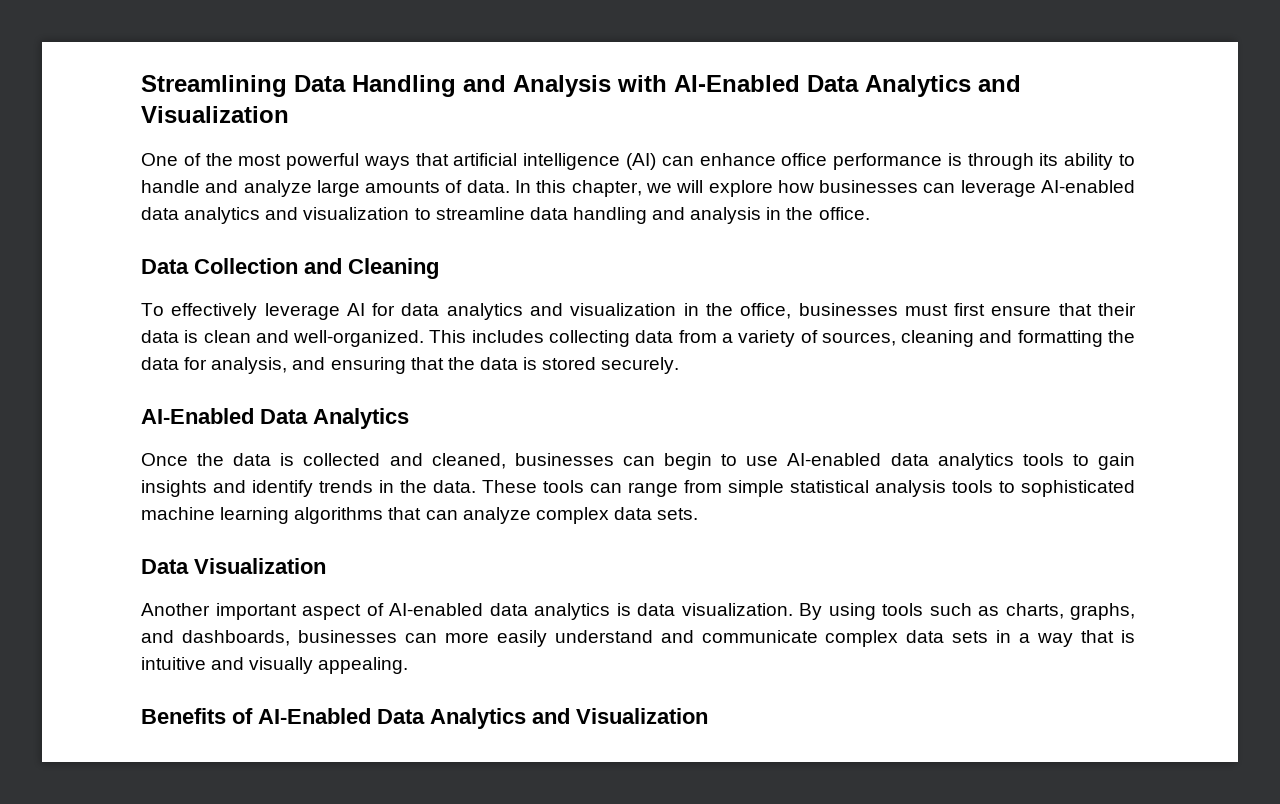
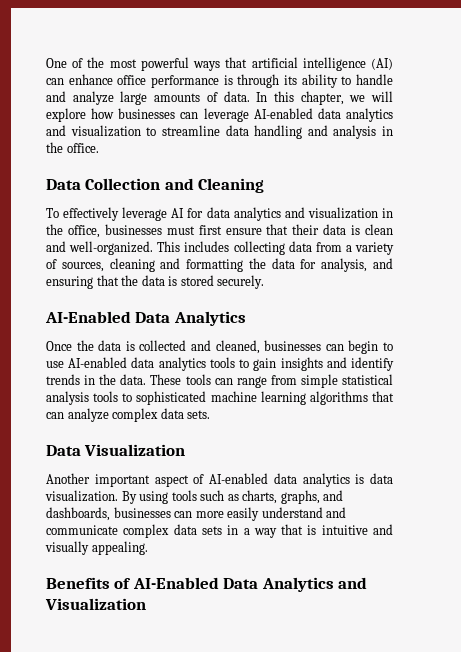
- Streamlining Data Handling and Analysis with AI-Enabled Data Analytics and Visualization

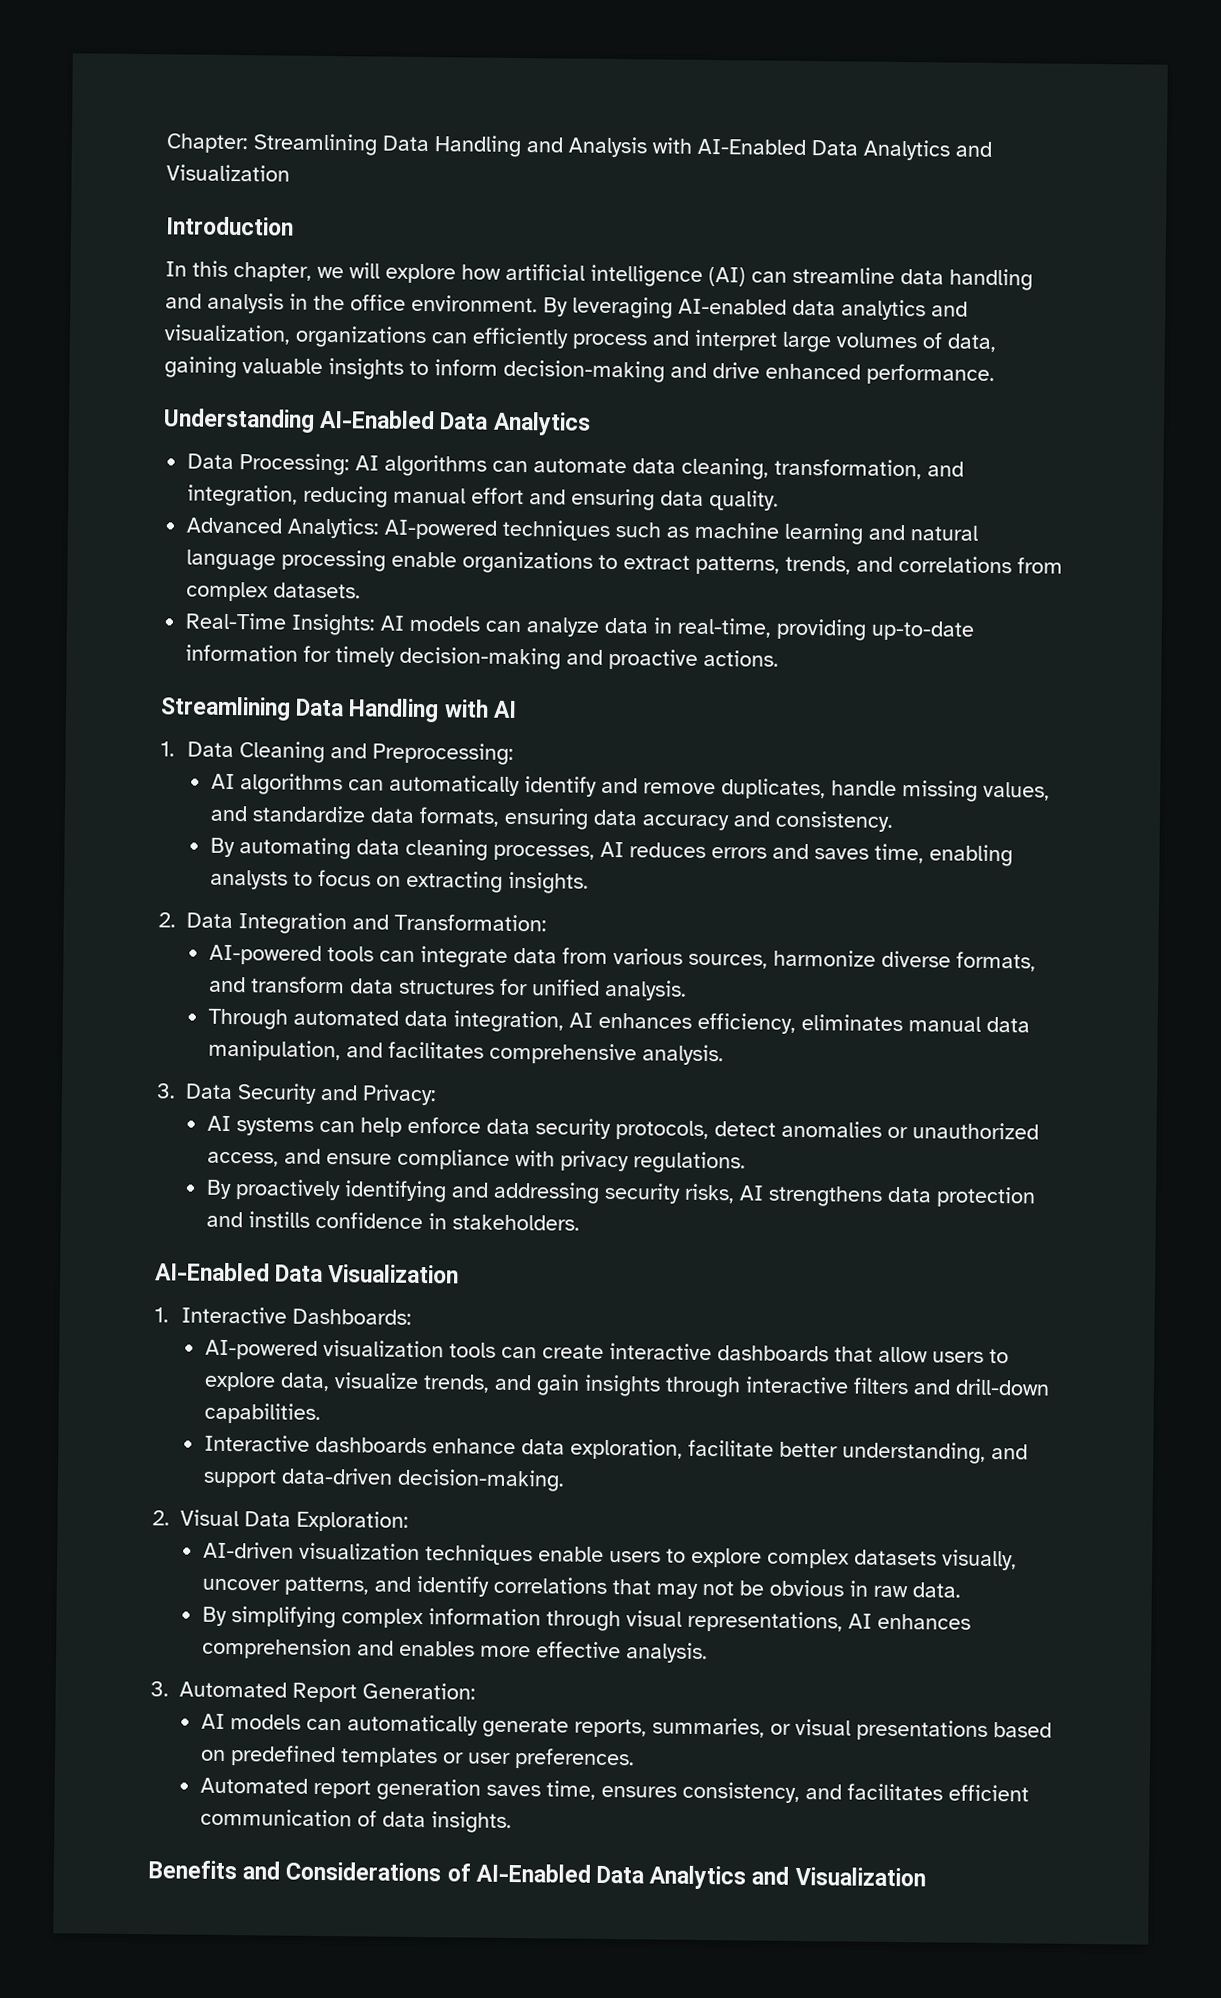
- One of the most powerful ways that artificial intelligence (AI) can enhance office performance is through its ability to handle and analyze large amounts of data. In this chapter, we will explore how businesses can leverage AI-enabled data analytics and visualization to streamline data handling and analysis in the office.
- Data Collection and Cleaning
- To effectively leverage AI for data analytics and visualization in the office, businesses must first ensure that their data is clean and well-organized. This includes collecting data from a variety of sources, cleaning and formatting the data for analysis, and ensuring that the data is stored securely.
- AI-Enabled Data Analytics
- Once the data is collected and cleaned, businesses can begin to use AI-enabled data analytics tools to gain insights and identify trends in the data. These tools can range from simple statistical analysis tools to sophisticated machine learning algorithms that can analyze complex data sets.
- Data Visualization
- Another important aspect of AI-enabled data analytics is data visualization. By using tools such as charts, graphs, and dashboards, businesses can more easily understand and communicate complex data sets in a way that is intuitive and visually appealing.
+ Chapter: Streamlining Data Handling and Analysis with AI-Enabled Data Analytics and Visualization
+ Introduction
+ In this chapter, we will explore how artificial intelligence (AI) can streamline data handling and analysis in the office environment. By leveraging AI-enabled data analytics and visualization, organizations can efficiently process and interpret large volumes of data, gaining valuable insights to inform decision-making and drive enhanced performance.
+ Understanding AI-Enabled Data Analytics
+ Data Processing: AI algorithms can automate data cleaning, transformation, and integration, reducing manual effort and ensuring data quality.
+ Advanced Analytics: AI-powered techniques such as machine learning and natural language processing enable organizations to extract patterns, trends, and correlations from complex datasets.
+ Real-Time Insights: AI models can analyze data in real-time, providing up-to-date information for timely decision-making and proactive actions.
+ Streamlining Data Handling with AI
+ 1. Data Cleaning and Preprocessing:
+ AI algorithms can automatically identify and remove duplicates, handle missing values, and standardize data formats, ensuring data accuracy and consistency.
+ By automating data cleaning processes, AI reduces errors and saves time, enabling analysts to focus on extracting insights.
+ 2. Data Integration and Transformation:
+ AI-powered tools can integrate data from various sources, harmonize diverse formats, and transform data structures for unified analysis.
+ Through automated data integration, AI enhances efficiency, eliminates manual data manipulation, and facilitates comprehensive analysis.
+ 3. Data Security and Privacy:
+ AI systems can help enforce data security protocols, detect anomalies or unauthorized access, and ensure compliance with privacy regulations.
+ By proactively identifying and addressing security risks, AI strengthens data protection and instills confidence in stakeholders.
+ AI-Enabled Data Visualization
+ 1. Interactive Dashboards:
+ AI-powered visualization tools can create interactive dashboards that allow users to explore data, visualize trends, and gain insights through interactive filters and drill-down capabilities.
+ Interactive dashboards enhance data exploration, facilitate better understanding, and support data-driven decision-making.
+ 2. Visual Data Exploration:
+ AI-driven visualization techniques enable users to explore complex datasets visually, uncover patterns, and identify correlations that may not be obvious in raw data.
+ By simplifying complex information through visual representations, AI enhances comprehension and enables more effective analysis.
+ 3. Automated Report Generation:
+ AI models can automatically generate reports, summaries, or visual presentations based on predefined templates or user preferences.
+ Automated report generation saves time, ensures consistency, and facilitates efficient communication of data insights.
- Benefits of AI-Enabled Data Analytics and Visualization
+ Benefits and Considerations of AI-Enabled Data Analytics and Visualization

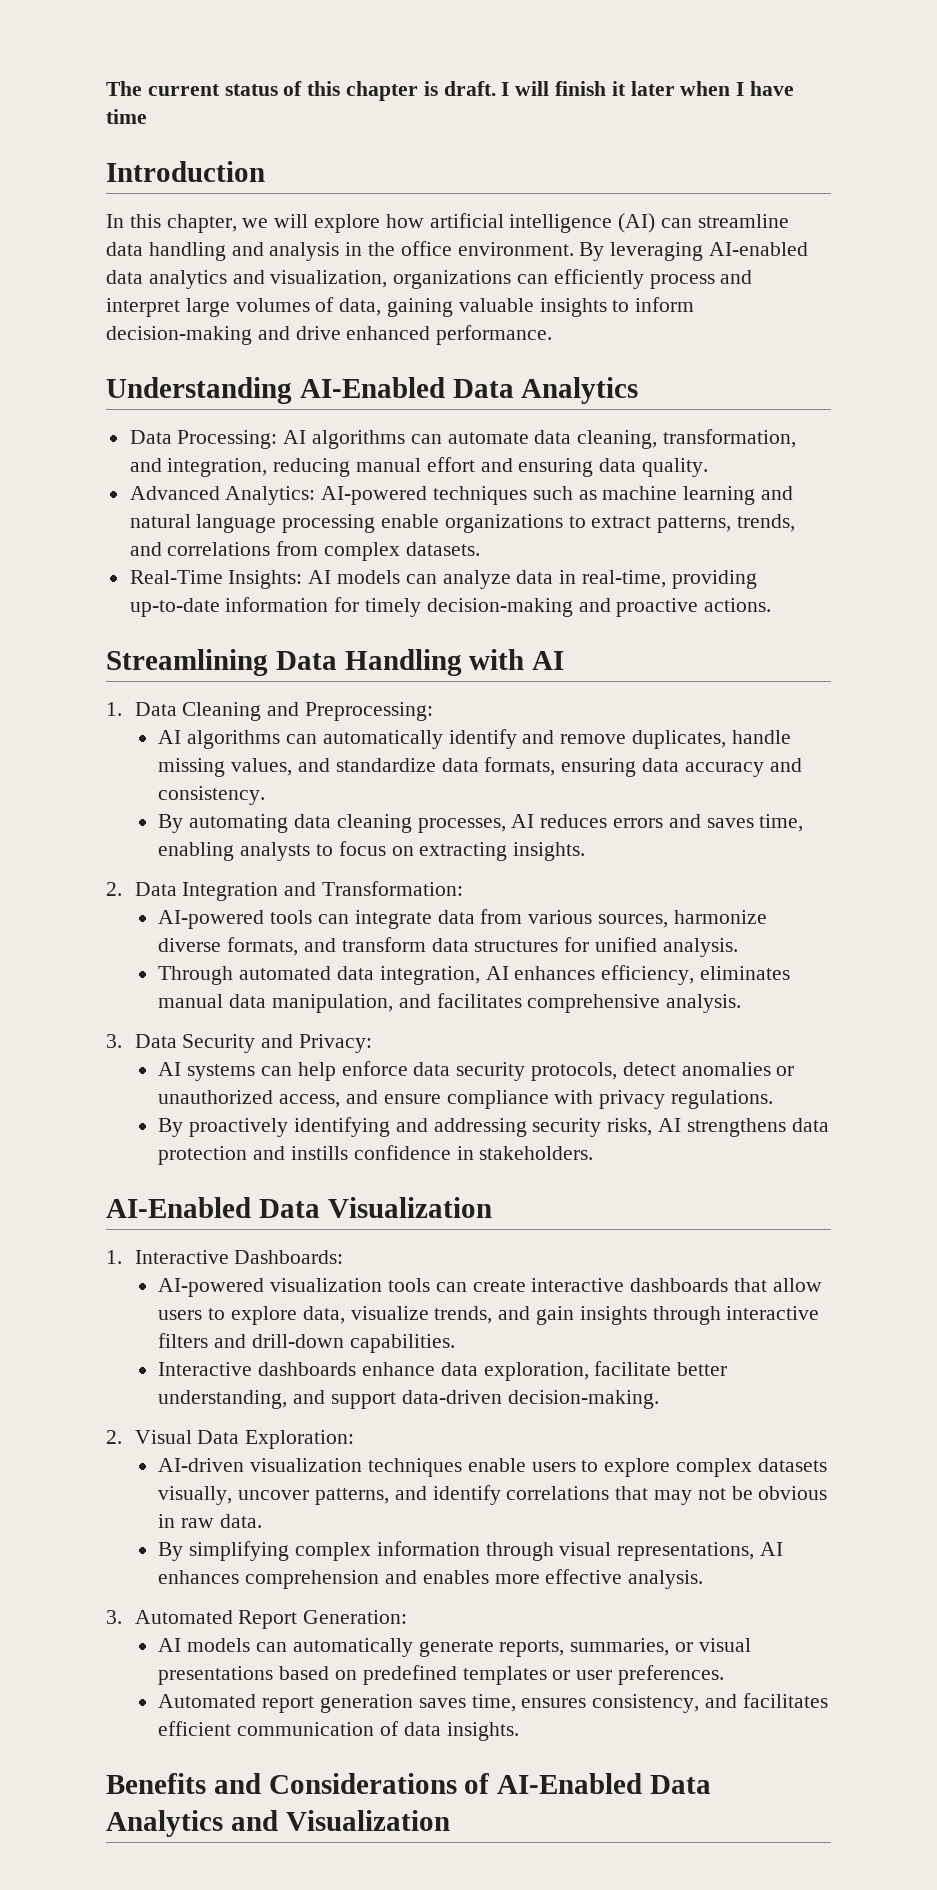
- Chapter: Streamlining Data Handling and Analysis with AI-Enabled Data Analytics and Visualization
+ The current status of this chapter is draft. I will finish it later when I have time

